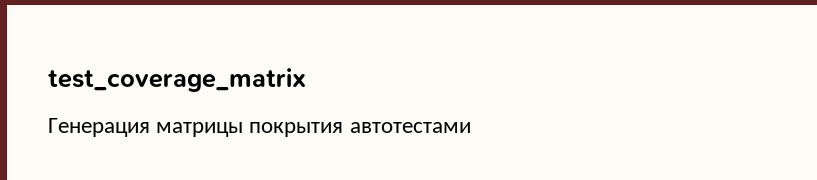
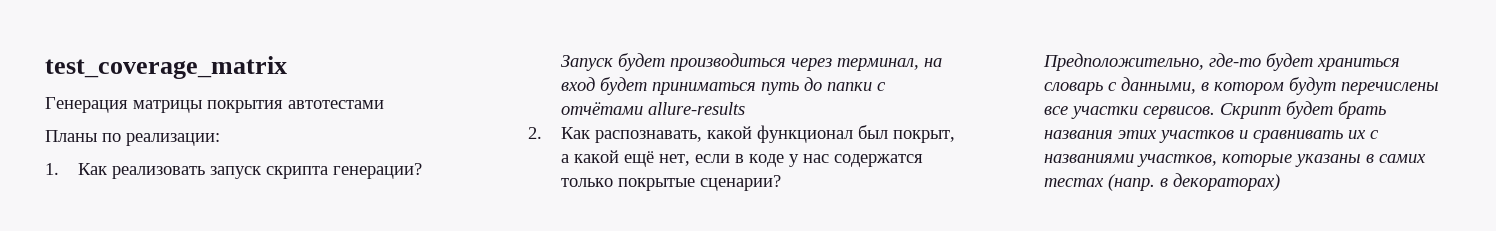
+ Планы по реализации:
+ 1. Как реализовать запуск скрипта генерации?
+ Запуск будет производиться через терминал, на вход будет приниматься путь до папки с отчётами allure-results
+ 2. Как распознавать, какой функционал был покрыт, а какой ещё нет, если в коде у нас содержатся только покрытые сценарии?
+ Предположительно, где-то будет храниться словарь с данными, в котором будут перечислены все участки сервисов. Скрипт будет брать названия этих участков и сравнивать их с названиями участков, которые указаны в самих тестах (напр. в декораторах)

